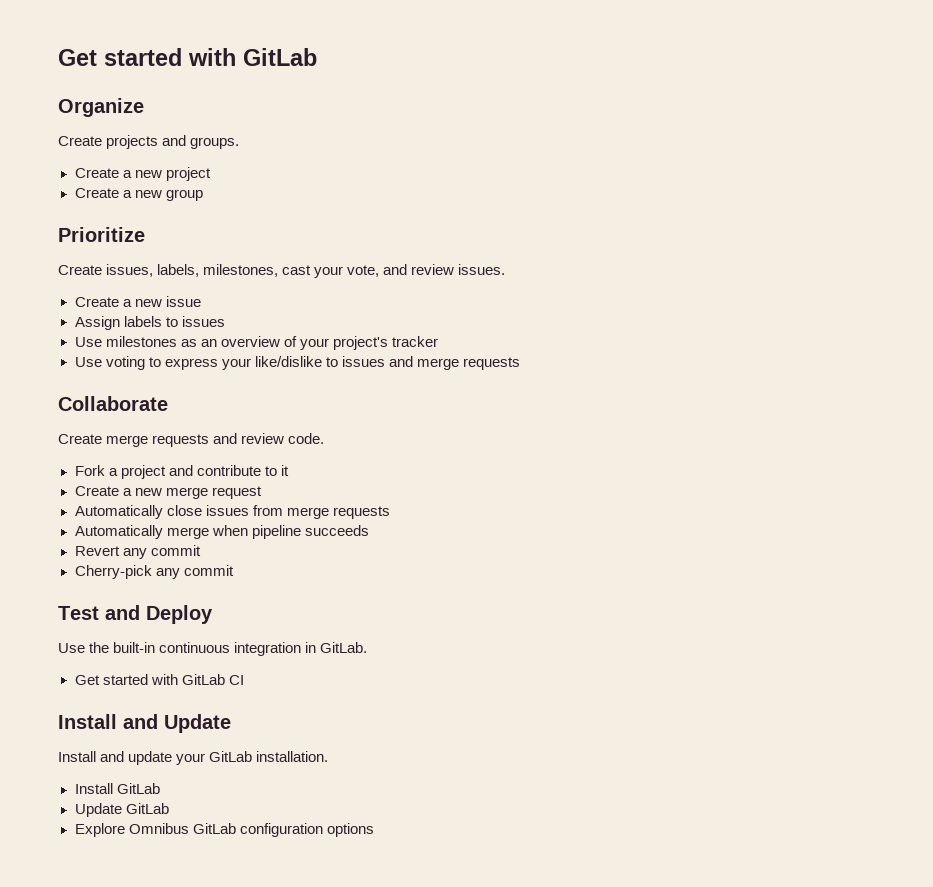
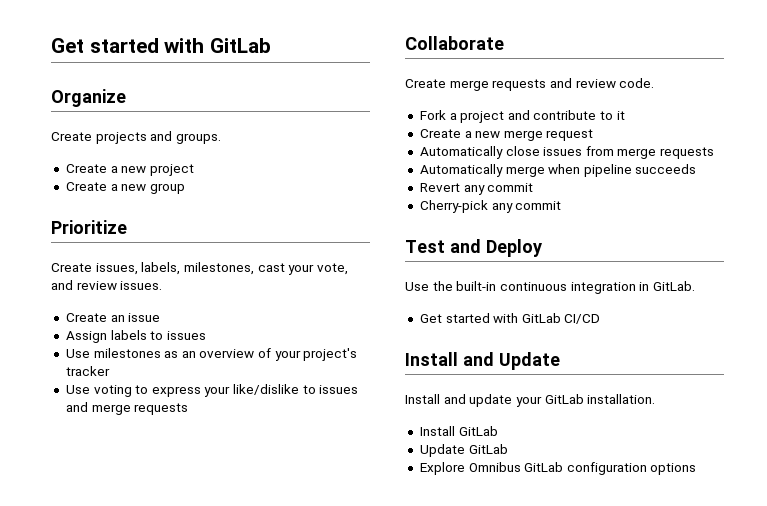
- Create a new issue
+ Create an issue
- Get started with GitLab CI
+ Get started with GitLab CI/CD

